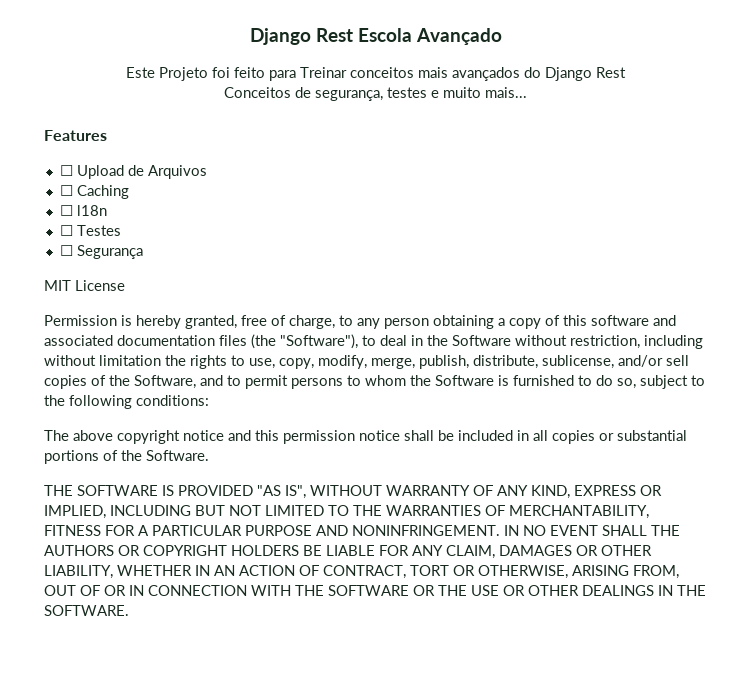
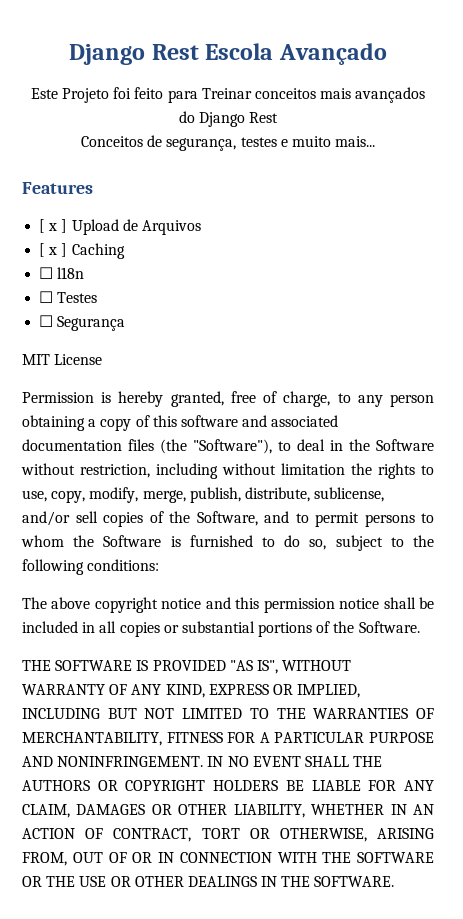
- ☐ Upload de Arquivos
+ [ x ] Upload de Arquivos
- ☐ Caching
+ [ x ] Caching

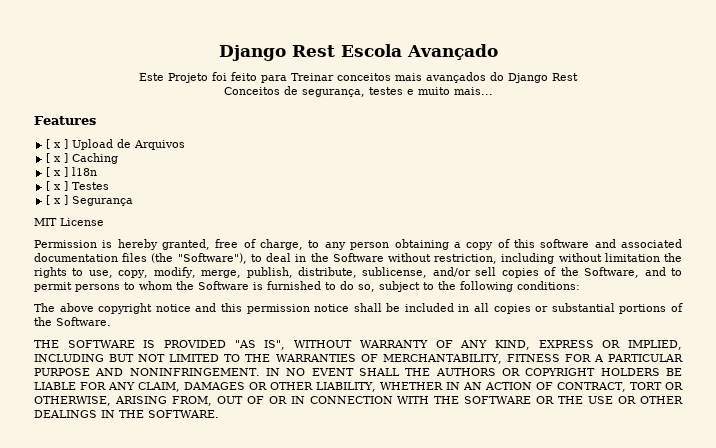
- ☐ l18n
- ☐ Testes
- ☐ Segurança
+ [ x ] l18n
+ [ x ] Testes
+ [ x ] Segurança

